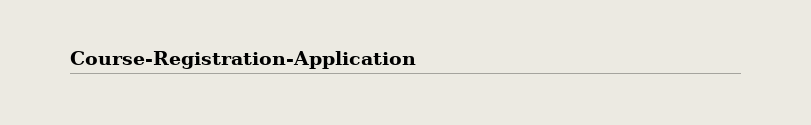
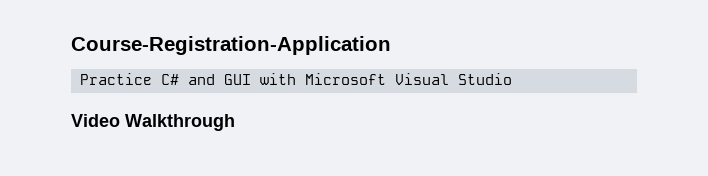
+ Practice C# and GUI with Microsoft Visual Studio
+ Video Walkthrough

